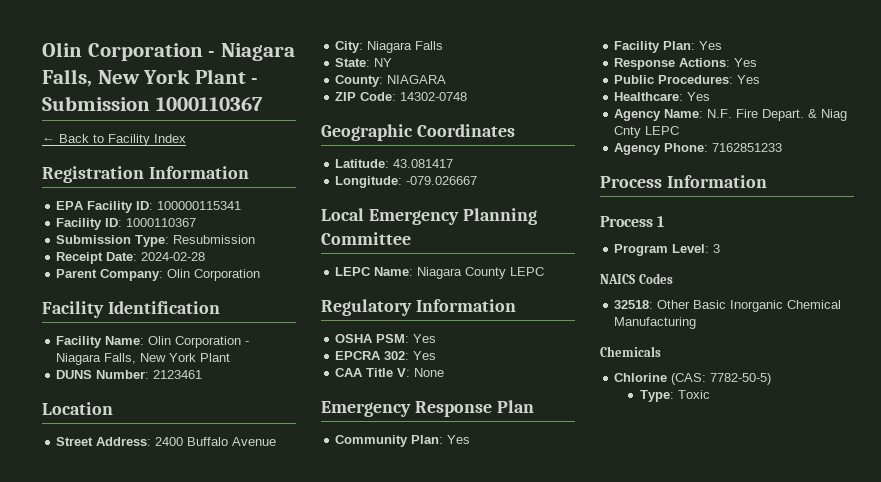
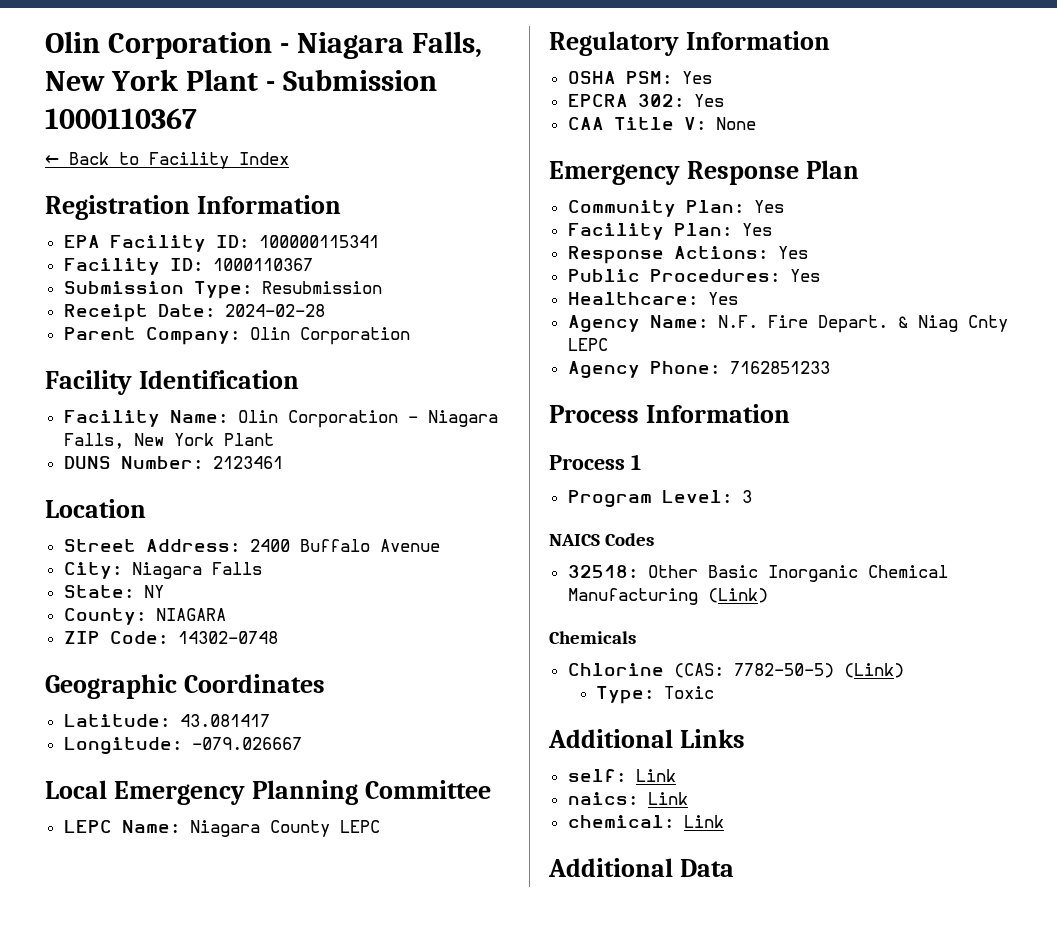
- 32518: Other Basic Inorganic Chemical Manufacturing
+ 32518: Other Basic Inorganic Chemical Manufacturing (Link)
- Chlorine (CAS: 7782-50-5)
+ Chlorine (CAS: 7782-50-5) (Link)
+ Additional Links
+ self: Link
+ naics: Link
+ chemical: Link
+ Additional Data

